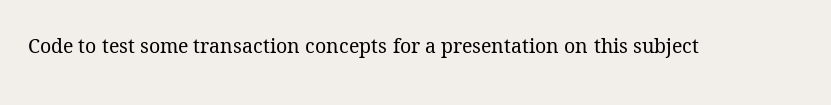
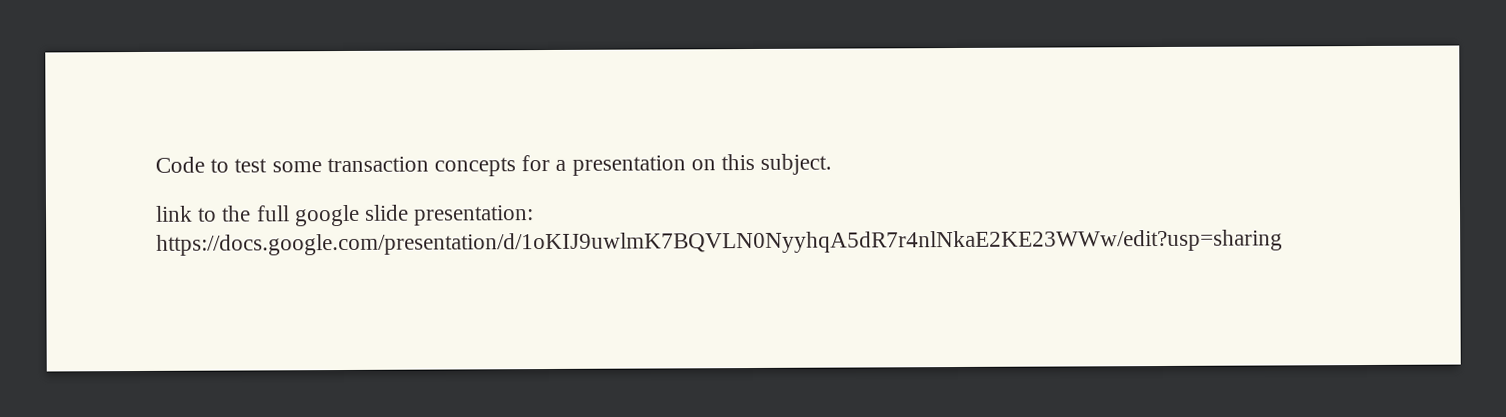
- Code to test some transaction concepts for a presentation on this subject
+ Code to test some transaction concepts for a presentation on this subject.
+ link to the full google slide presentation: https://docs.google.com/presentation/d/1oKIJ9uwlmK7BQVLN0NyyhqA5dR7r4nlNkaE2KE23WWw/edit?usp=sharing

